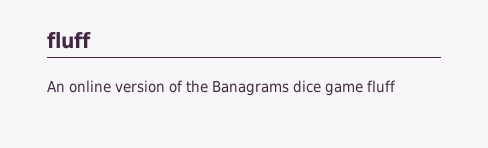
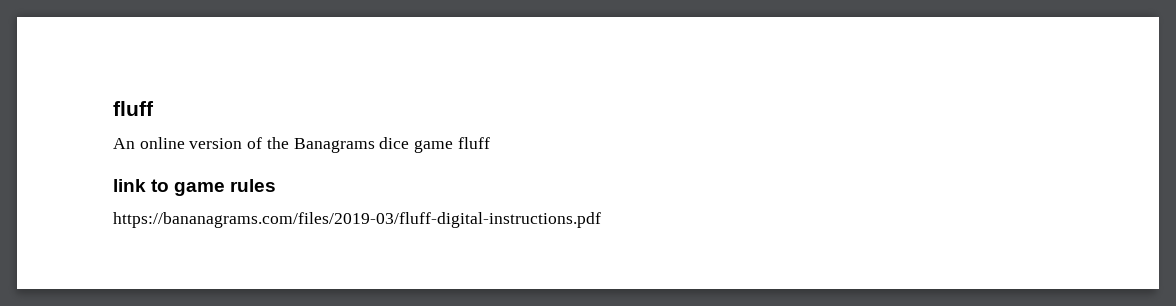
+ link to game rules
+ https://bananagrams.com/files/2019-03/fluff-digital-instructions.pdf

